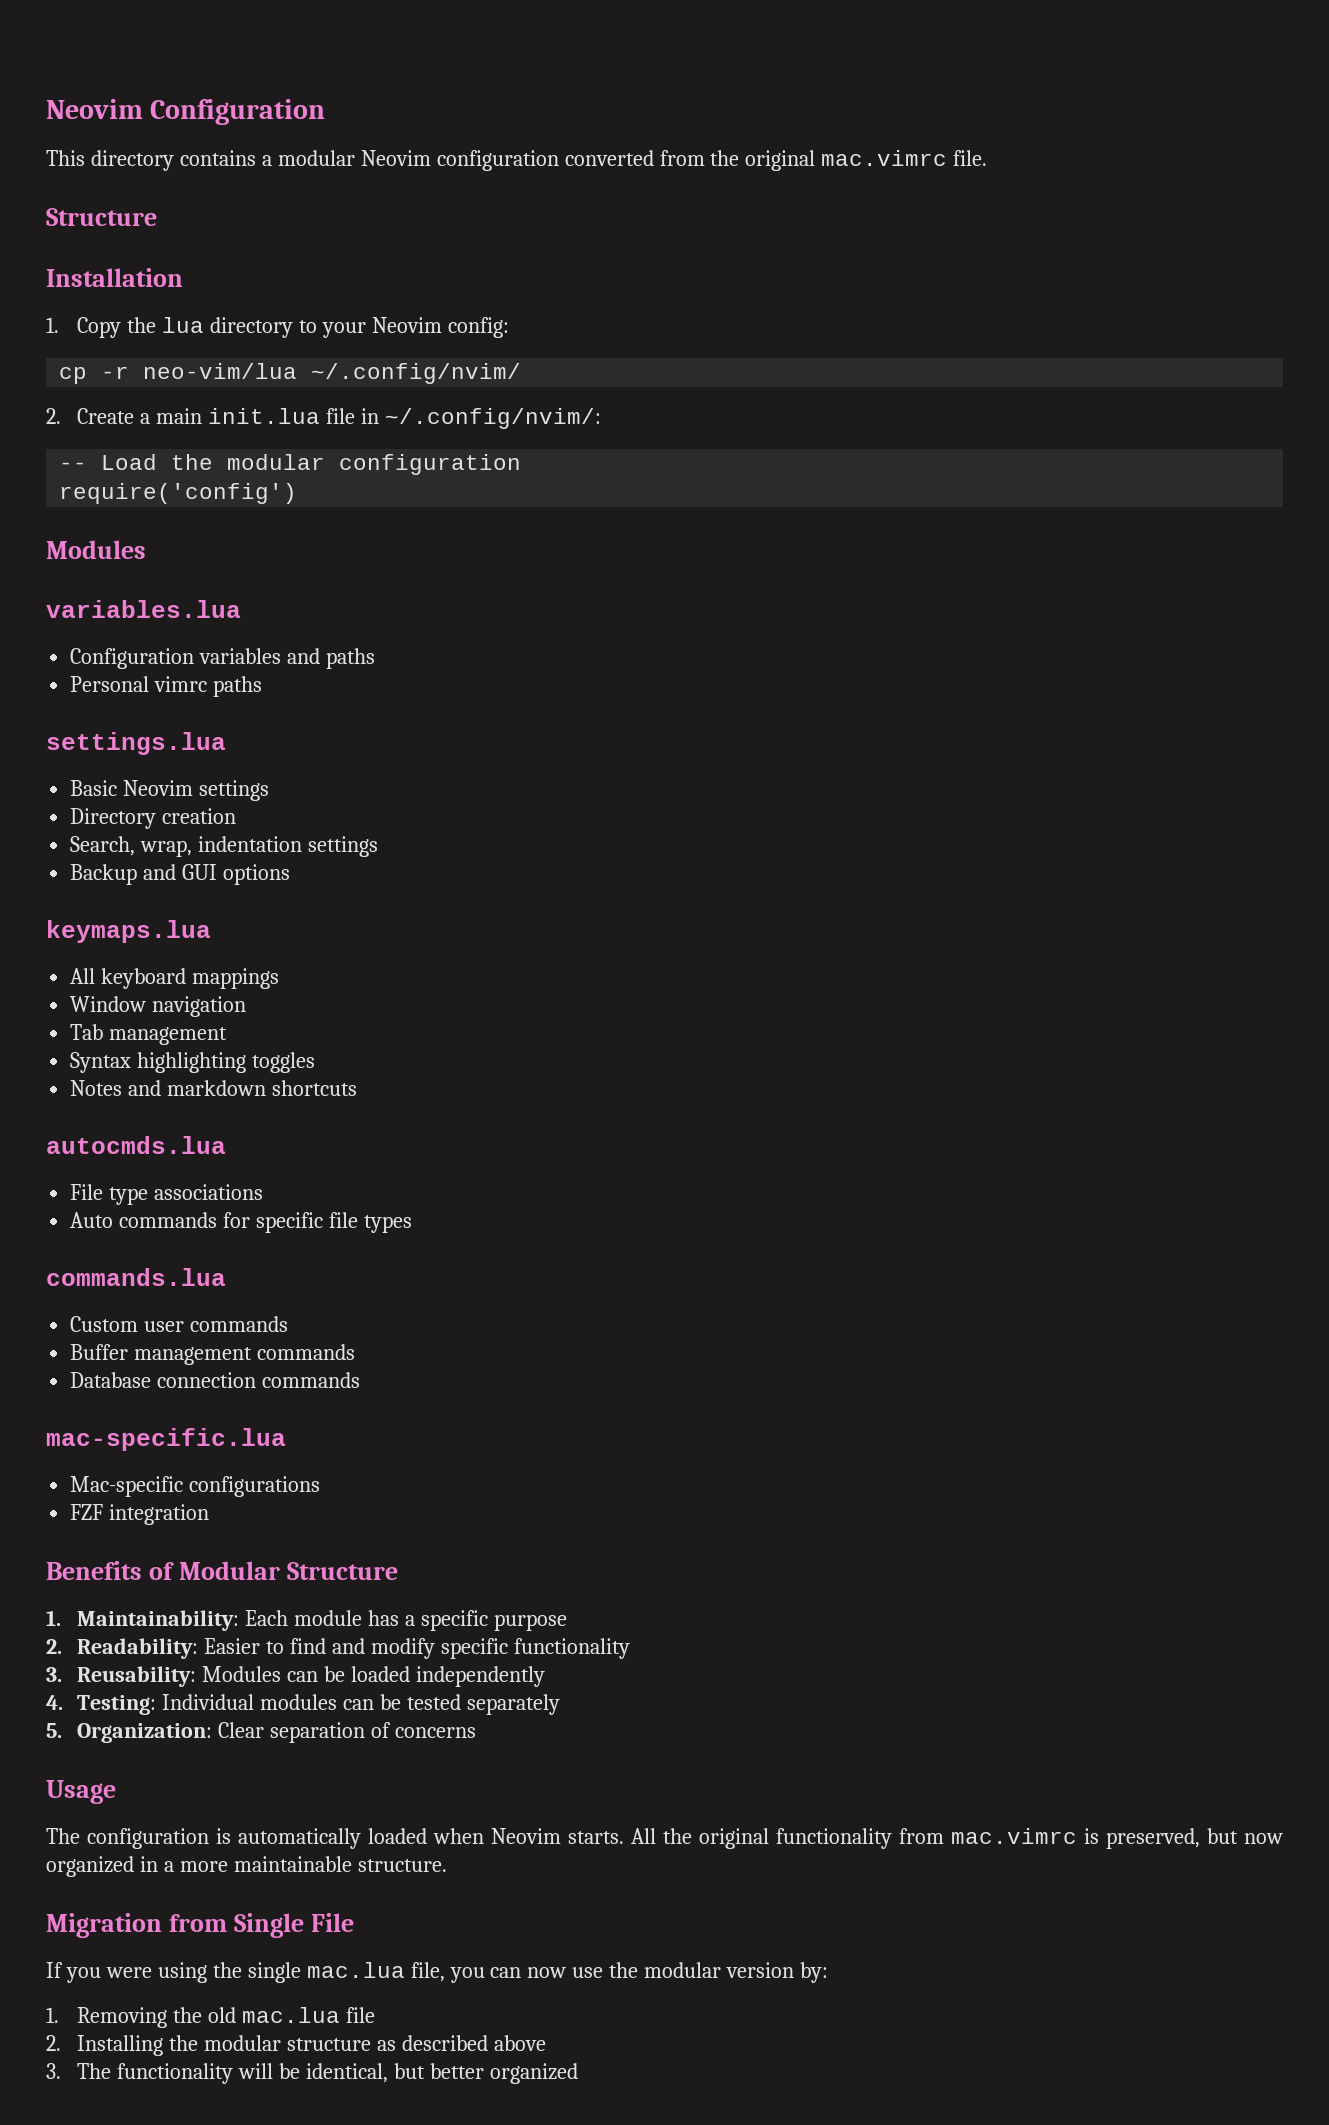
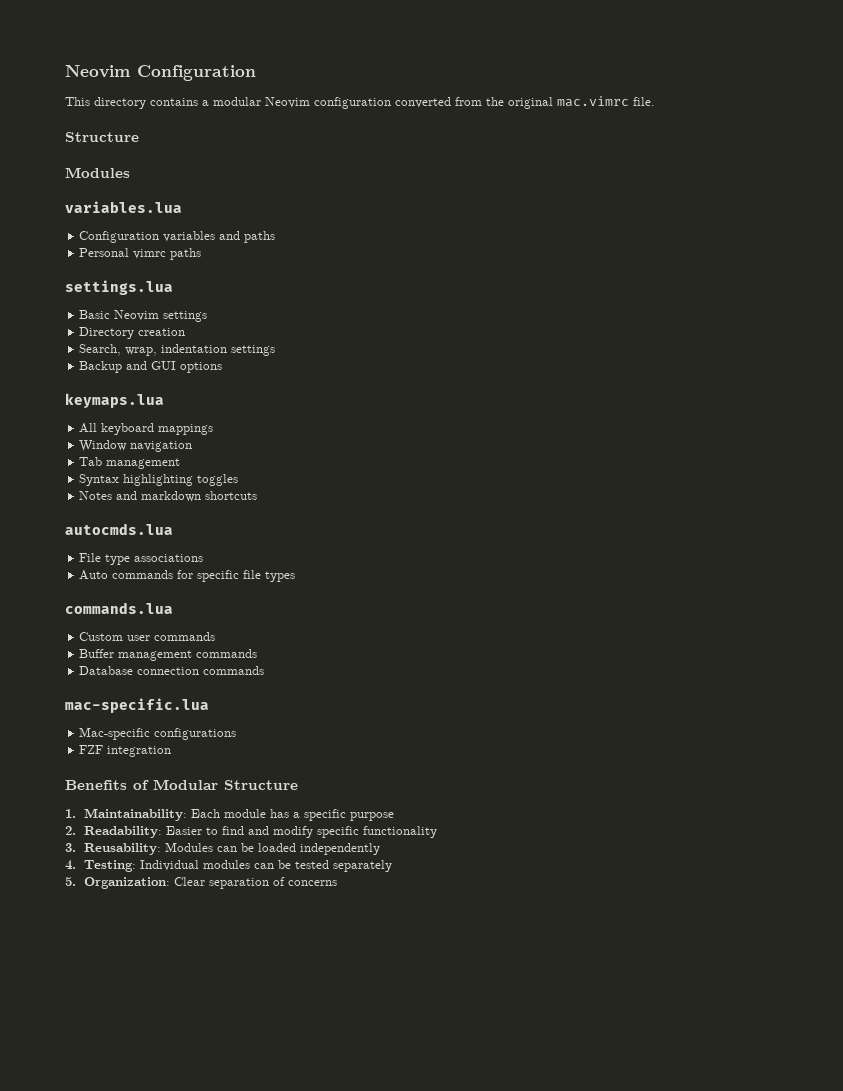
- Installation
- 1. Copy the lua directory to your Neovim config:
- cp -r neo-vim/lua ~/.config/nvim/
- 2. Create a main init.lua file in ~/.config/nvim/:
- -- Load the modular configuration
- require('config')
- Usage
- The configuration is automatically loaded when Neovim starts. All the original functionality from mac.vimrc is preserved, but now organized in a more maintainable structure.
- Migration from Single File
- If you were using the single mac.lua file, you can now use the modular version by:
- 1. Removing the old mac.lua file
- 2. Installing the modular structure as described above
- 3. The functionality will be identical, but better organized

